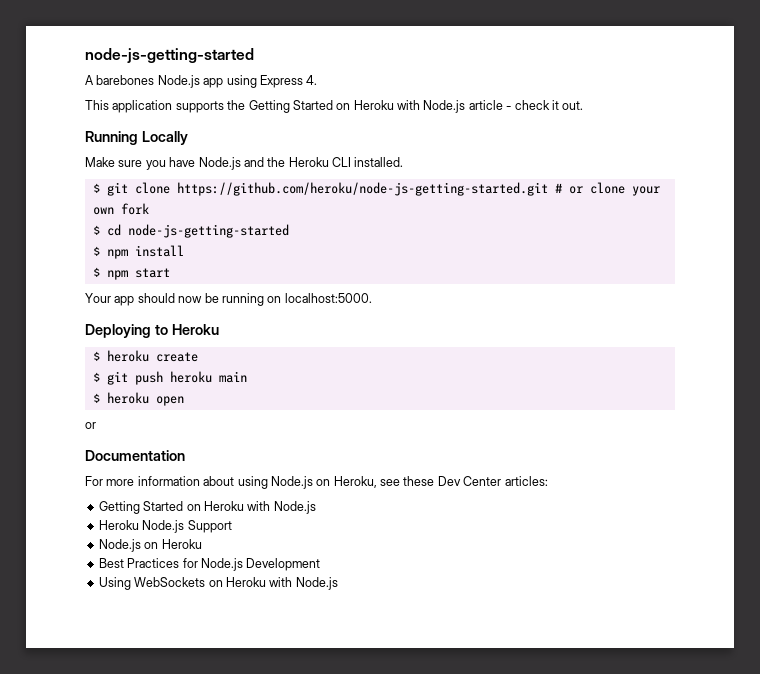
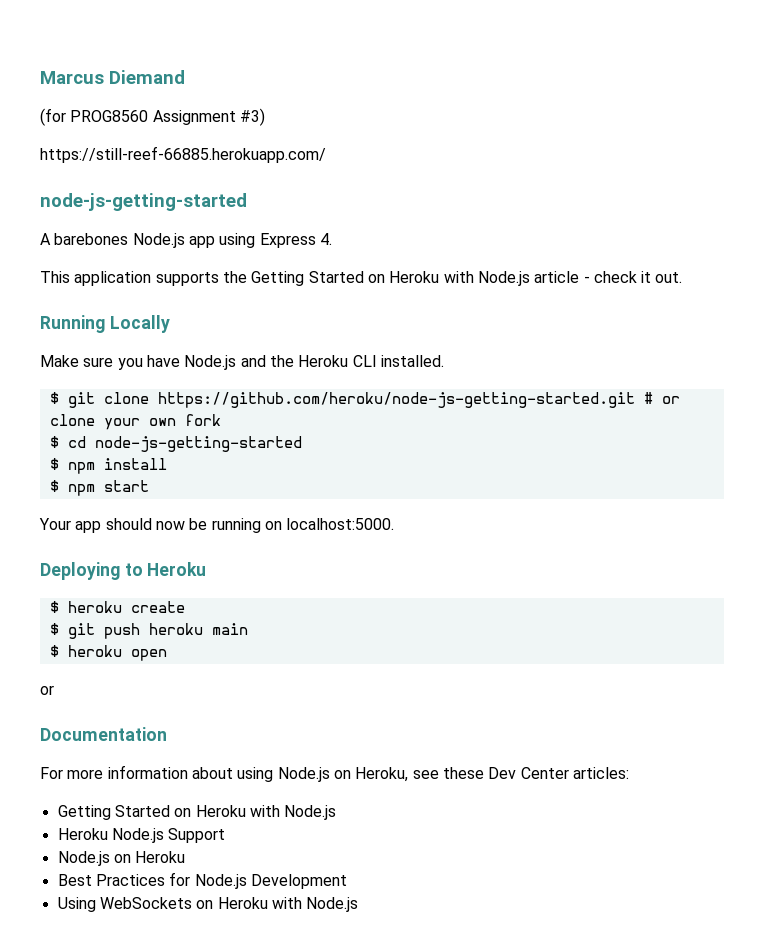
+ Marcus Diemand
+ (for PROG8560 Assignment #3)
+ https://still-reef-66885.herokuapp.com/

